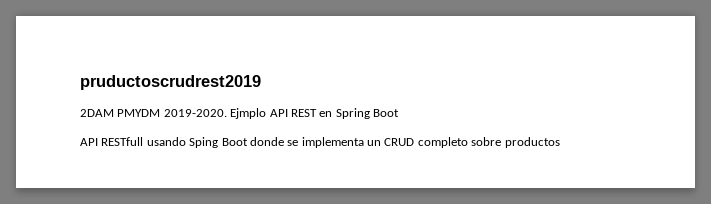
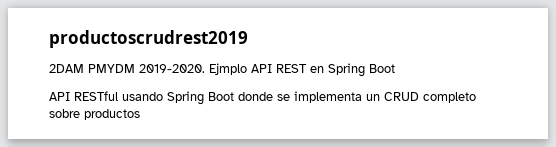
- pruductoscrudrest2019
+ productoscrudrest2019
- API RESTfull usando Sping Boot donde se implementa un CRUD completo sobre productos
+ API RESTful usando Spring Boot donde se implementa un CRUD completo sobre productos

